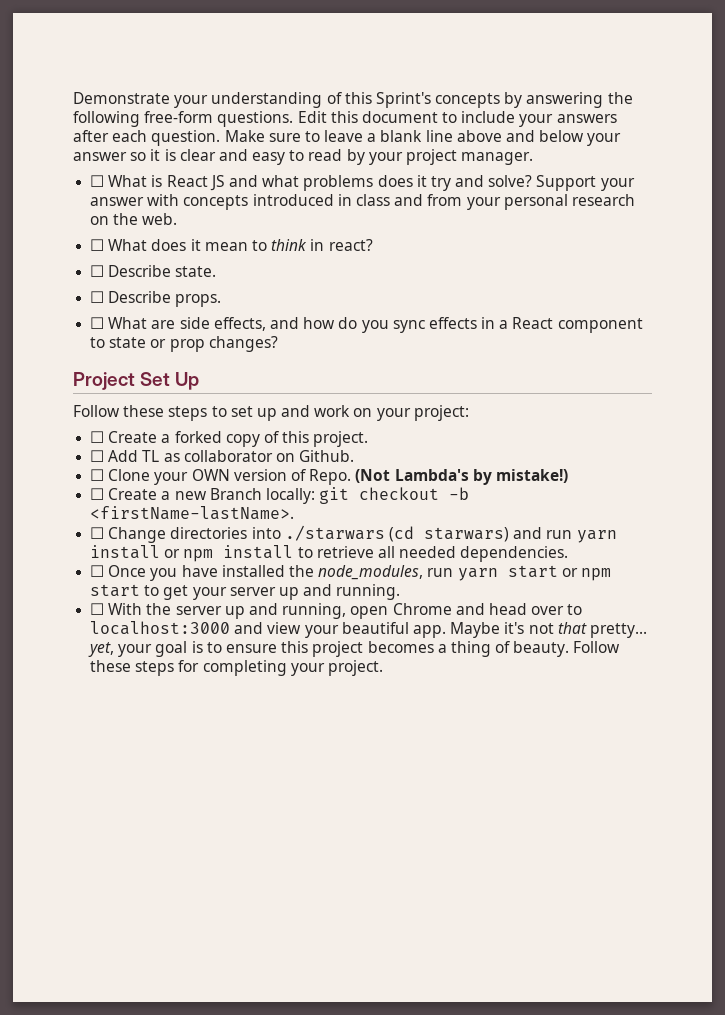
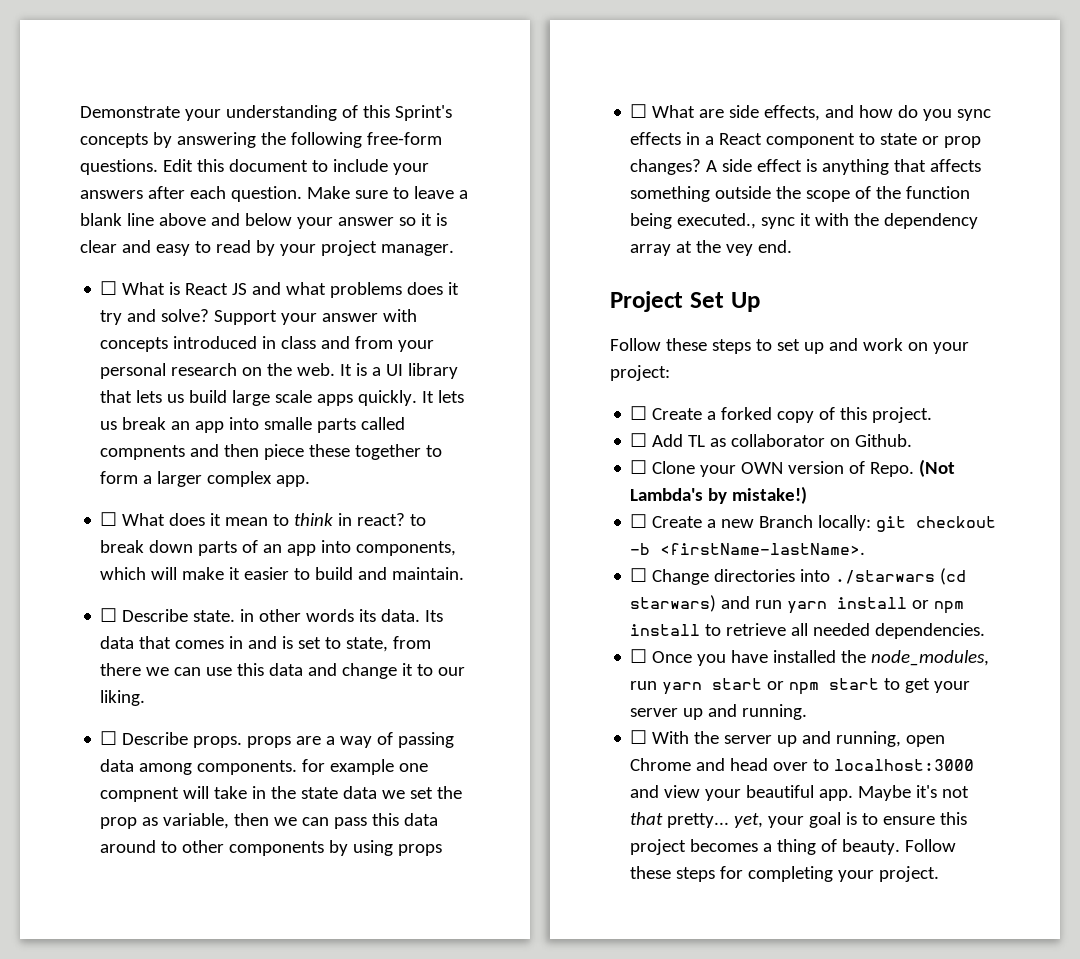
+ It is a UI library that lets us build large scale apps quickly. It lets us break an app into smalle parts called compnents and then piece these together to form a larger complex app.
- ☐ What does it mean to think in react?
- ☐ Describe state.
- ☐ Describe props.
+ ☐ What does it mean to think in react? to break down parts of an app into components, which will make it easier to build and maintain.
+ ☐ Describe state. in other words its data. Its data that comes in and is set to state, from there we can use this data and change it to our liking.
+ ☐ Describe props. props are a way of passing data among components. for example one compnent will take in the state data we set the prop as variable, then we can pass this data around to other components by using props
+ A side effect is anything that affects something outside the scope of the function being executed., sync it with the dependency array at the vey end.

